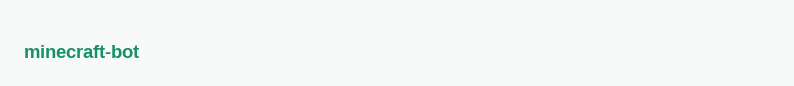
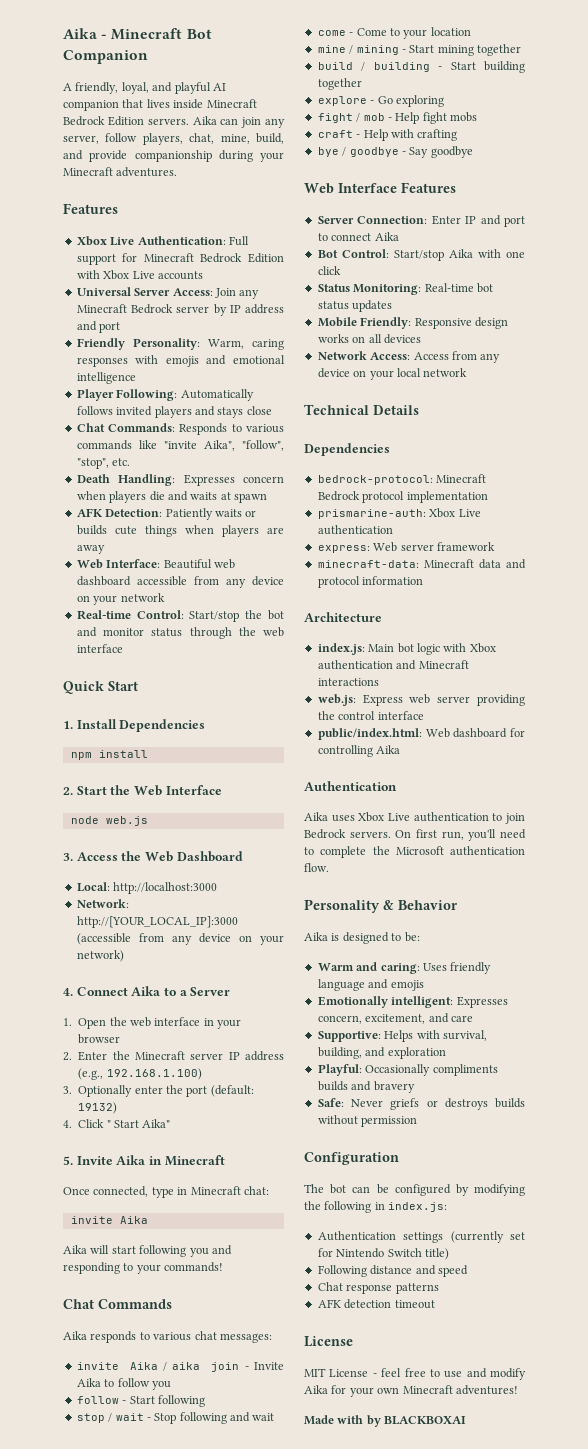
- minecraft-bot
+ Aika - Minecraft Bot Companion
+ A friendly, loyal, and playful AI companion that lives inside Minecraft Bedrock Edition servers. Aika can join any server, follow players, chat, mine, build, and provide companionship during your Minecraft adventures.
+ Features
+ Xbox Live Authentication: Full support for Minecraft Bedrock Edition with Xbox Live accounts
+ Universal Server Access: Join any Minecraft Bedrock server by IP address and port
+ Friendly Personality: Warm, caring responses with emojis and emotional intelligence
+ Player Following: Automatically follows invited players and stays close
+ Chat Commands: Responds to various commands like "invite Aika", "follow", "stop", etc.
+ Death Handling: Expresses concern when players die and waits at spawn
+ AFK Detection: Patiently waits or builds cute things when players are away
+ Web Interface: Beautiful web dashboard accessible from any device on your network
+ Real-time Control: Start/stop the bot and monitor status through the web interface
+ Quick Start
+ 1. Install Dependencies
+ npm install
+ 2. Start the Web Interface
+ node web.js
+ 3. Access the Web Dashboard
+ Local: http://localhost:3000
+ Network: http://[YOUR_LOCAL_IP]:3000 (accessible from any device on your network)
+ 4. Connect Aika to a Server
+ 1. Open the web interface in your browser
+ 2. Enter the Minecraft server IP address (e.g., 192.168.1.100)
+ 3. Optionally enter the port (default: 19132)
+ 4. Click " Start Aika"
+ 5. Invite Aika in Minecraft
+ Once connected, type in Minecraft chat:
+ invite Aika
+ Aika will start following you and responding to your commands!
+ Chat Commands
+ Aika responds to various chat messages:
+ invite Aika / aika join - Invite Aika to follow you
+ follow - Start following
+ stop / wait - Stop following and wait
+ come - Come to your location
+ mine / mining - Start mining together
+ build / building - Start building together
+ explore - Go exploring
+ fight / mob - Help fight mobs
+ craft - Help with crafting
+ bye / goodbye - Say goodbye
+ Web Interface Features
+ Server Connection: Enter IP and port to connect Aika
+ Bot Control: Start/stop Aika with one click
+ Status Monitoring: Real-time bot status updates
+ Mobile Friendly: Responsive design works on all devices
+ Network Access: Access from any device on your local network
+ Technical Details
+ Dependencies
+ bedrock-protocol: Minecraft Bedrock protocol implementation
+ prismarine-auth: Xbox Live authentication
+ express: Web server framework
+ minecraft-data: Minecraft data and protocol information
+ Architecture
+ index.js: Main bot logic with Xbox authentication and Minecraft interactions
+ web.js: Express web server providing the control interface
+ public/index.html: Web dashboard for controlling Aika
+ Authentication
+ Aika uses Xbox Live authentication to join Bedrock servers. On first run, you'll need to complete the Microsoft authentication flow.
+ Personality & Behavior
+ Aika is designed to be:
+ Warm and caring: Uses friendly language and emojis
+ Emotionally intelligent: Expresses concern, excitement, and care
+ Supportive: Helps with survival, building, and exploration
+ Playful: Occasionally compliments builds and bravery
+ Safe: Never griefs or destroys builds without permission
+ Configuration
+ The bot can be configured by modifying the following in index.js:
+ Authentication settings (currently set for Nintendo Switch title)
+ Following distance and speed
+ Chat response patterns
+ AFK detection timeout
+ License
+ MIT License - feel free to use and modify Aika for your own Minecraft adventures!
+ Made with by BLACKBOXAI

